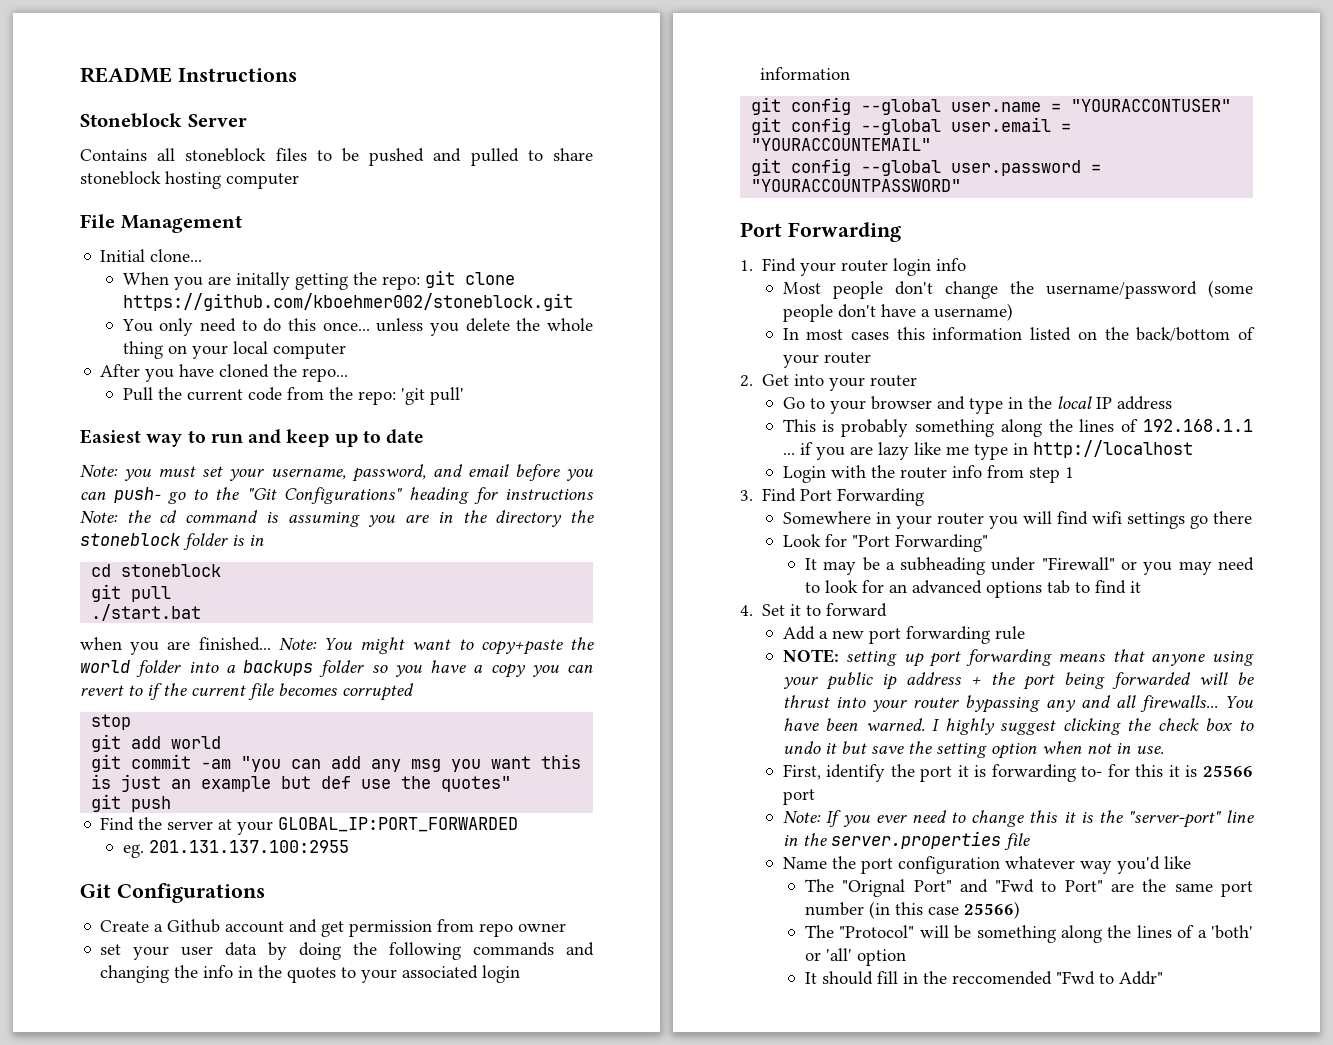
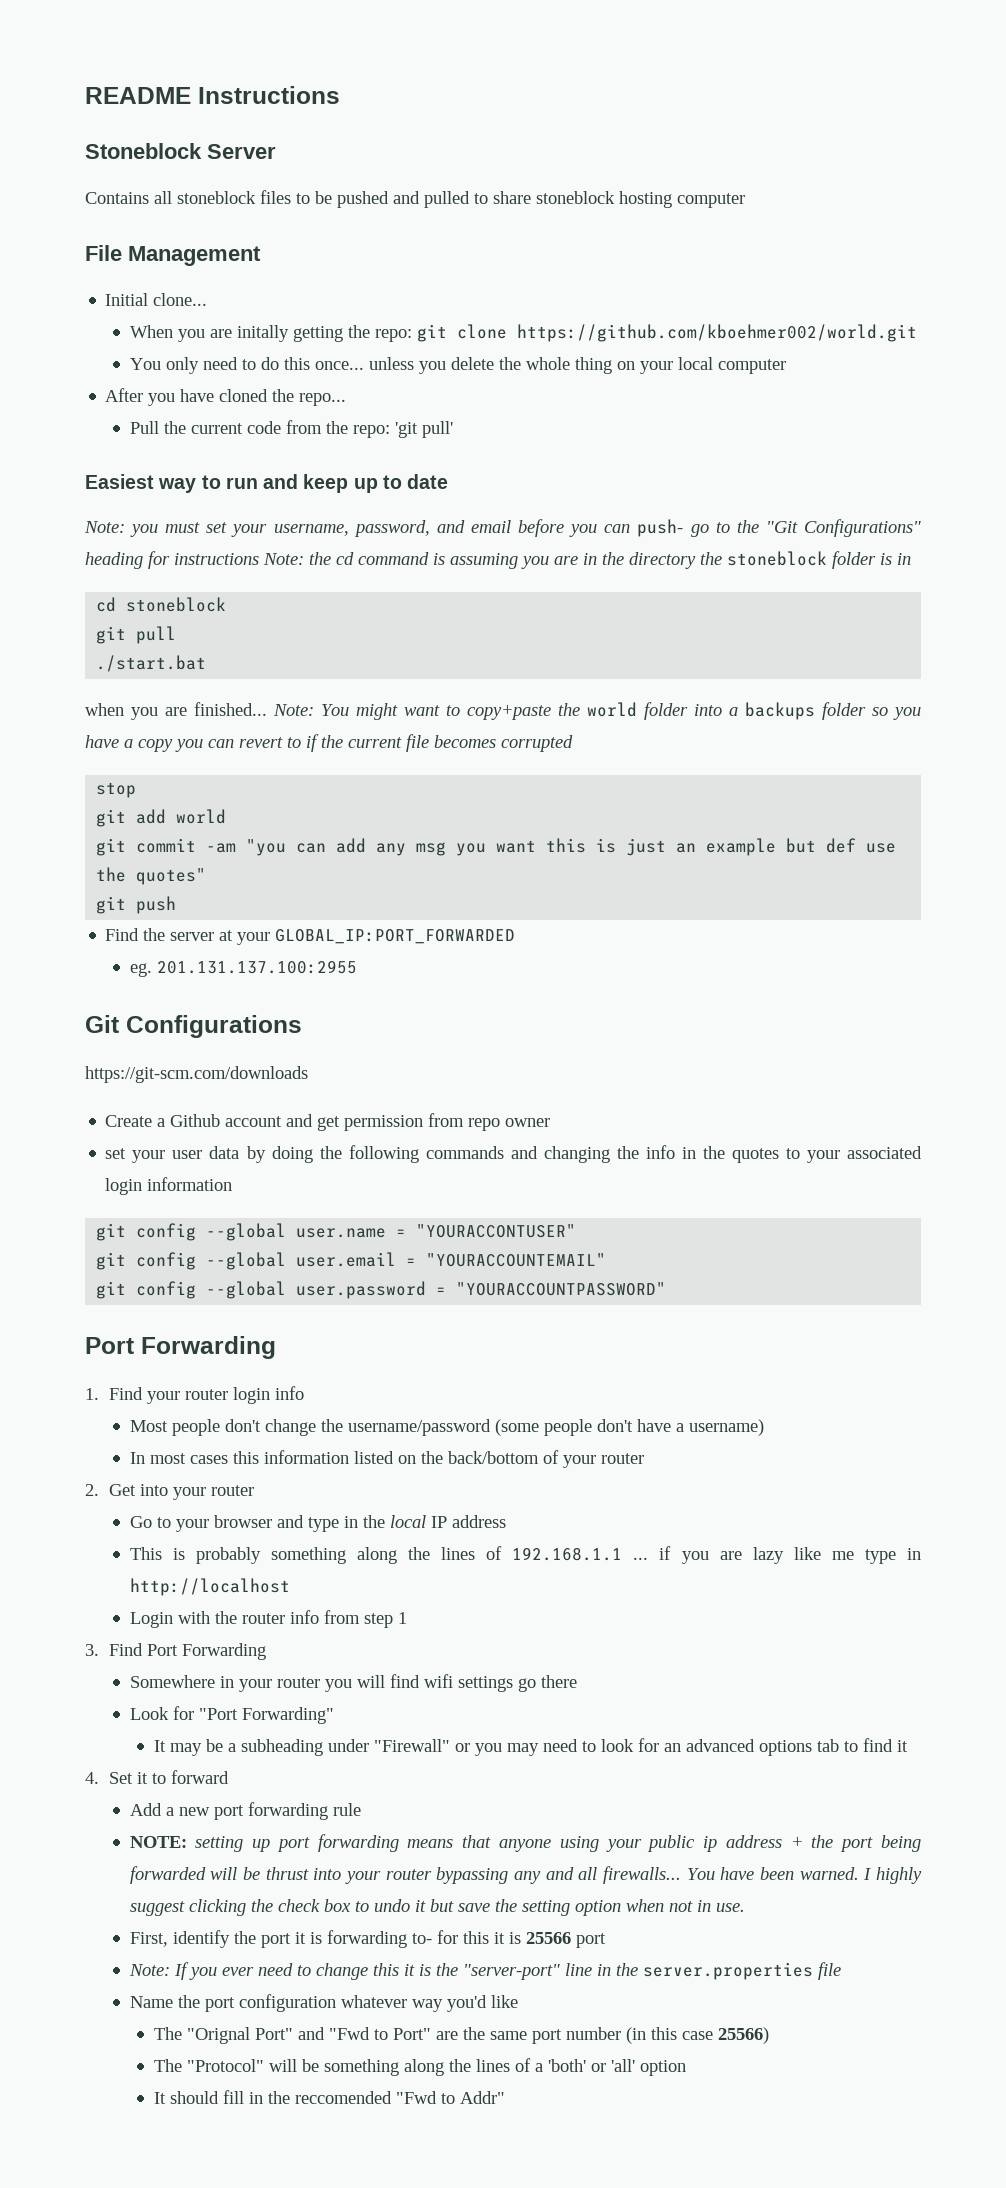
- When you are initally getting the repo: git clone https://github.com/kboehmer002/stoneblock.git
+ When you are initally getting the repo: git clone https://github.com/kboehmer002/world.git
+ https://git-scm.com/downloads

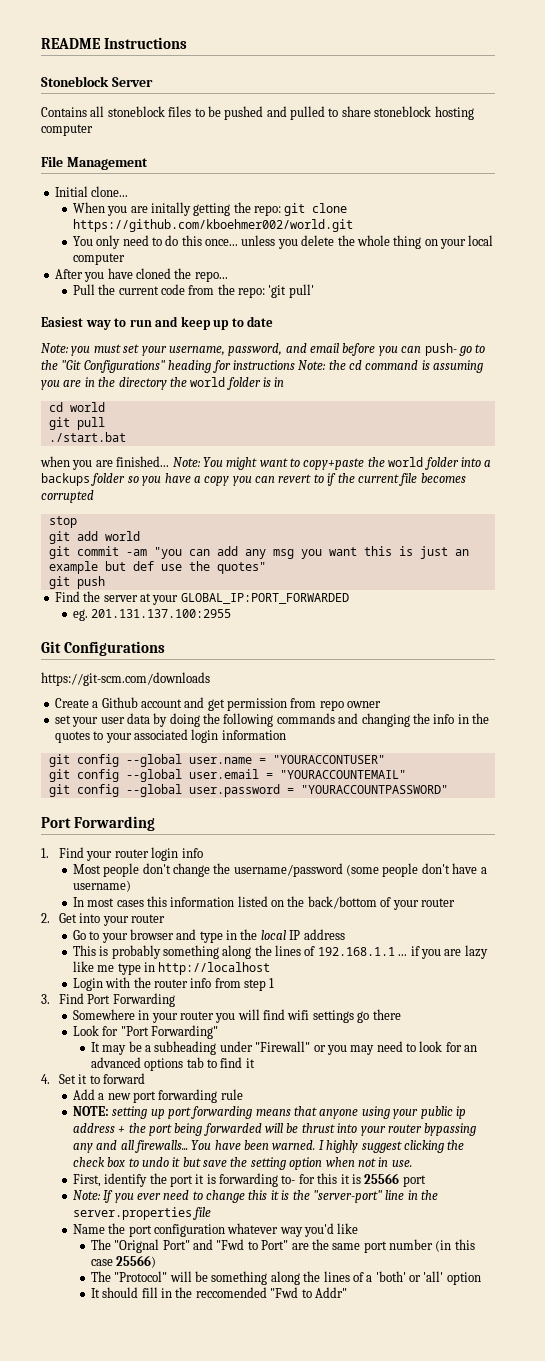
- Note: you must set your username, password, and email before you can push- go to the "Git Configurations" heading for instructions Note: the cd command is assuming you are in the directory the stoneblock folder is in
+ Note: you must set your username, password, and email before you can push- go to the "Git Configurations" heading for instructions Note: the cd command is assuming you are in the directory the world folder is in
- cd stoneblock
+ cd world

